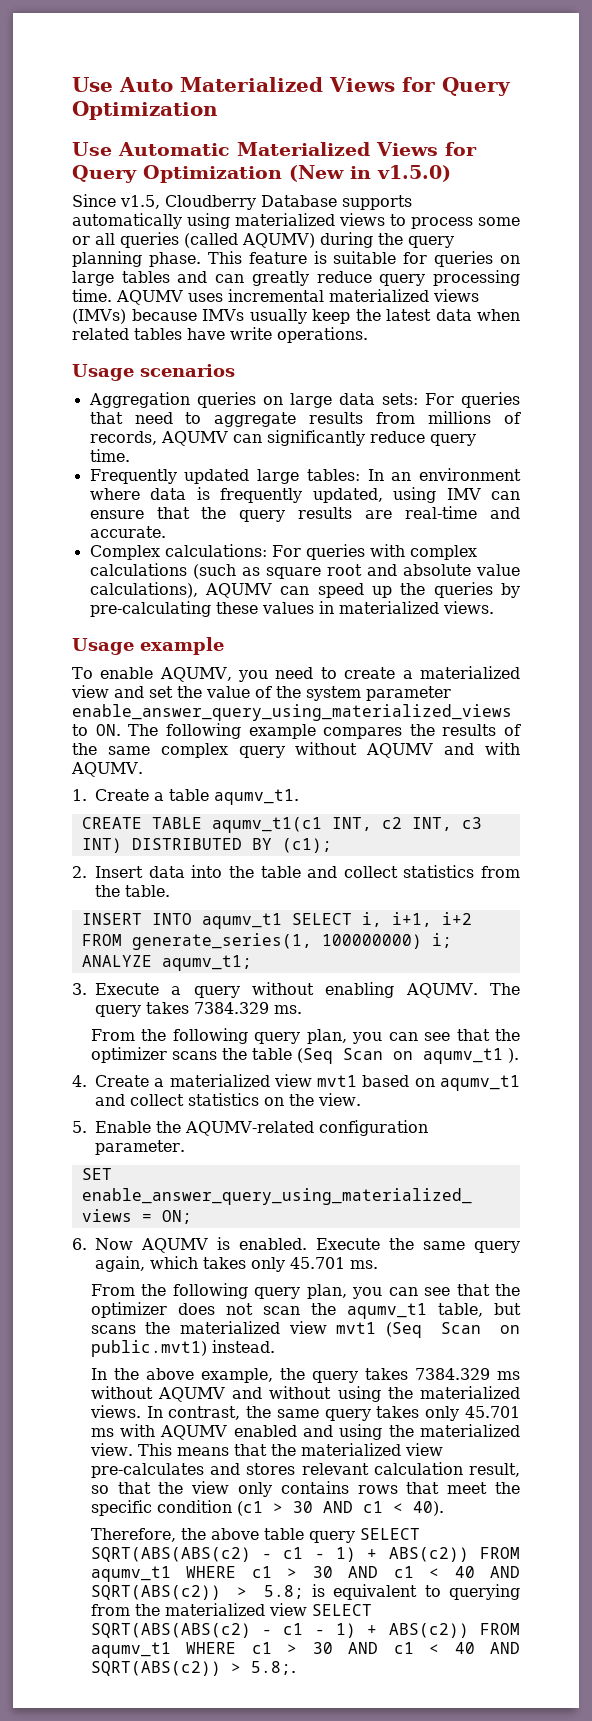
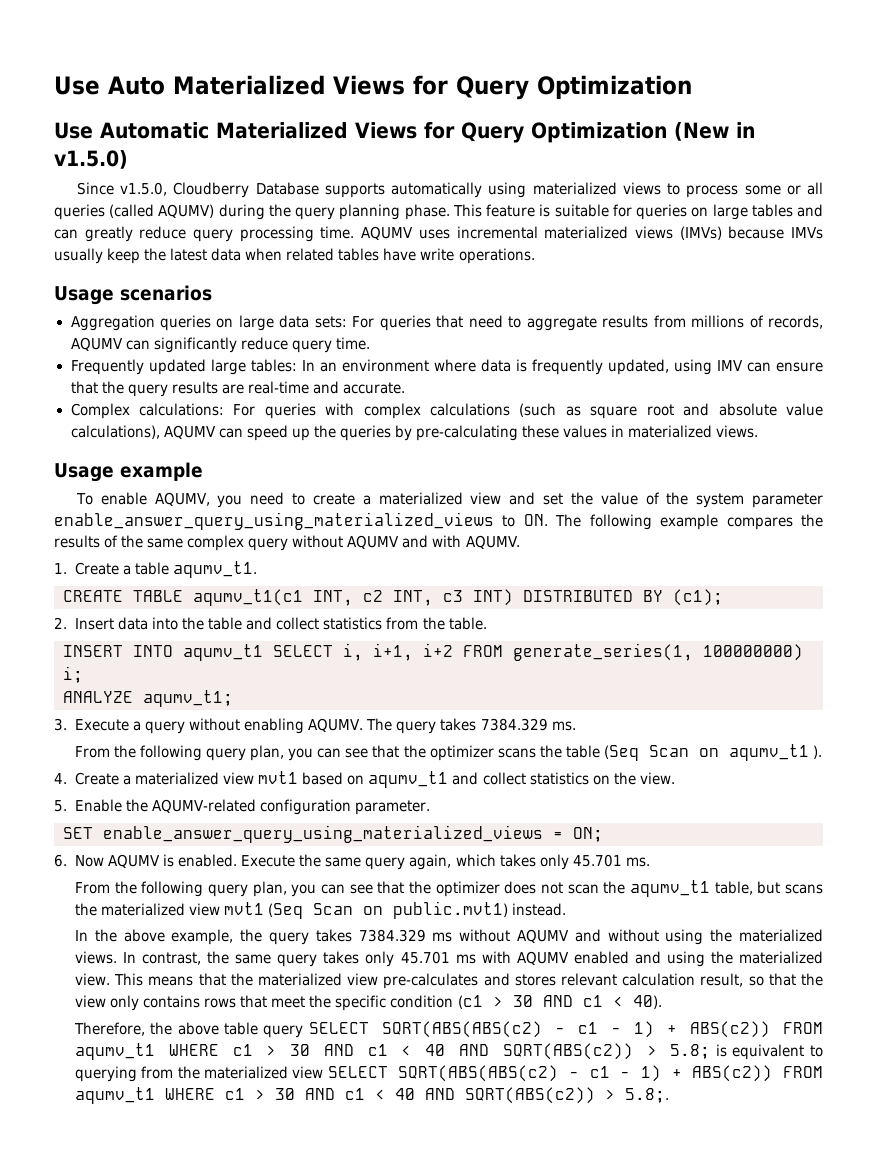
- Since v1.5, Cloudberry Database supports automatically using materialized views to process some or all queries (called AQUMV) during the query planning phase.
+ Since v1.5.0, Cloudberry Database supports automatically using materialized views to process some or all queries (called AQUMV) during the query planning phase.

